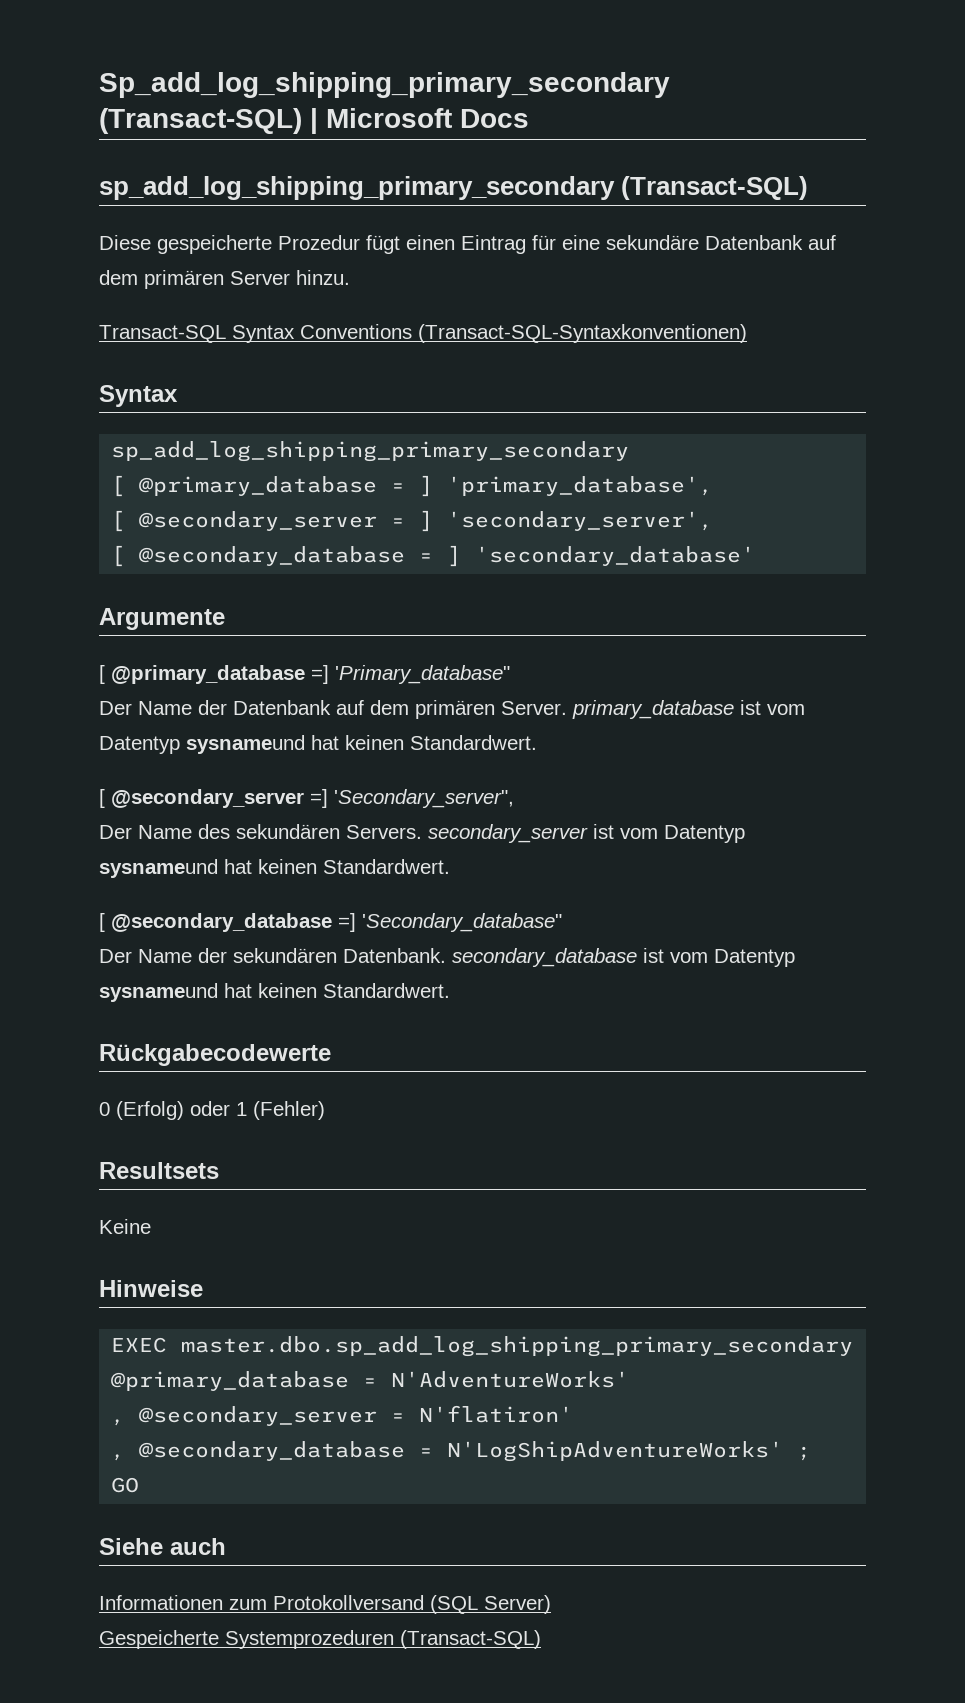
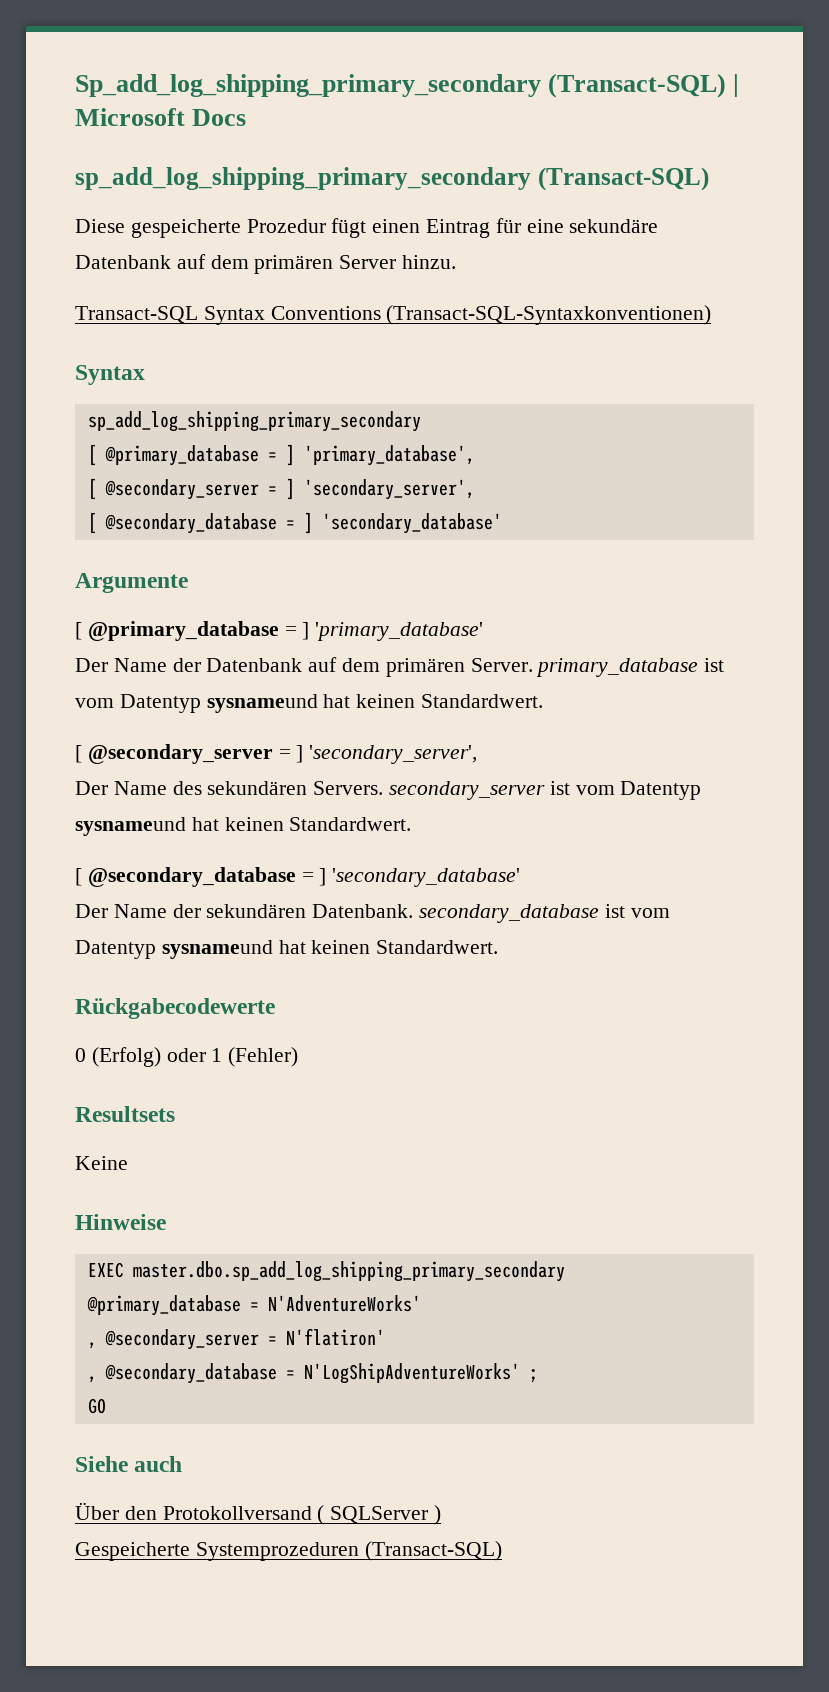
- [ @primary_database =] 'Primary_database"
+ [ @primary_database = ] 'primary_database'
  Der Name der Datenbank auf dem primären Server. primary_database ist vom Datentyp sysnameund hat keinen Standardwert.
- [ @secondary_server =] 'Secondary_server",
+ [ @secondary_server = ] 'secondary_server',
  Der Name des sekundären Servers. secondary_server ist vom Datentyp sysnameund hat keinen Standardwert.
- [ @secondary_database =] 'Secondary_database"
+ [ @secondary_database = ] 'secondary_database'
- Informationen zum Protokollversand (SQL Server)
+ Über den Protokollversand ( SQLServer )

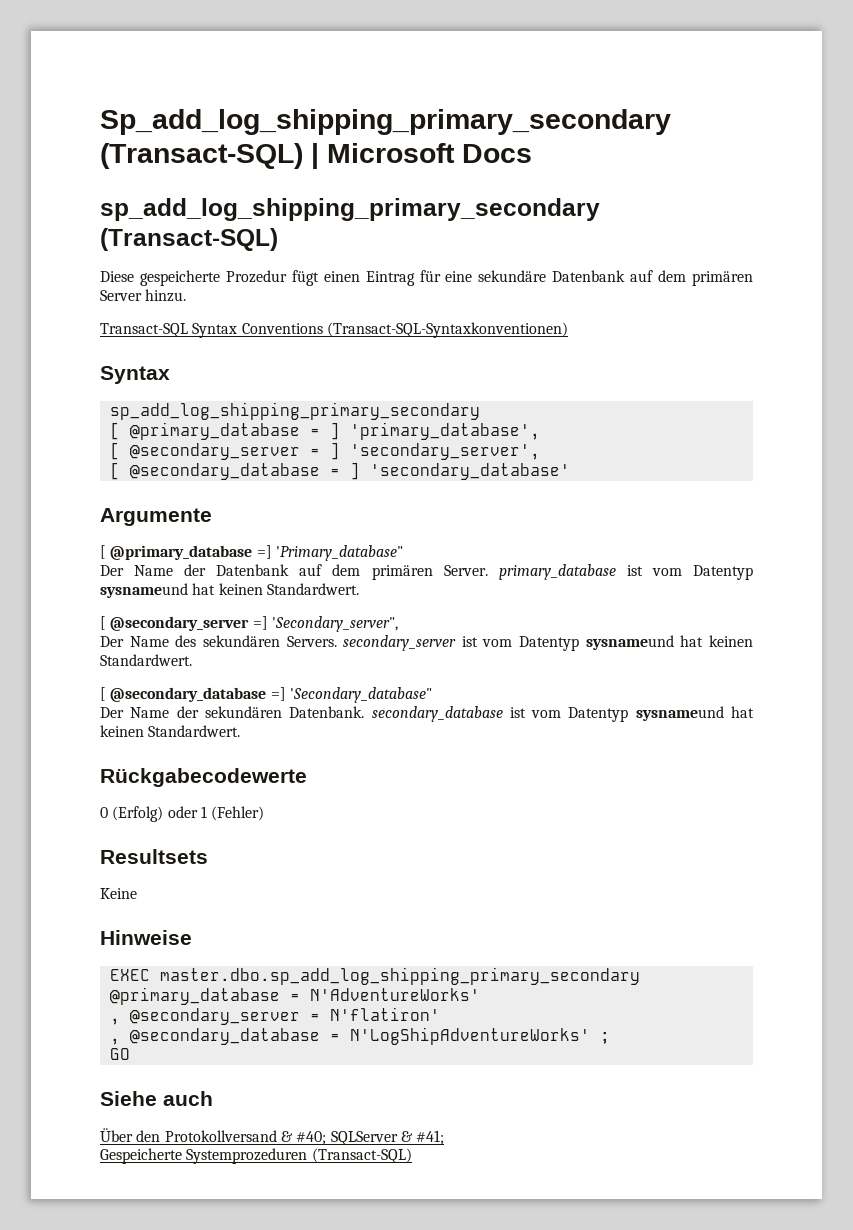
- [ @primary_database = ] 'primary_database'
+ [ @primary_database =] 'Primary_database"
  Der Name der Datenbank auf dem primären Server. primary_database ist vom Datentyp sysnameund hat keinen Standardwert.
- [ @secondary_server = ] 'secondary_server',
+ [ @secondary_server =] 'Secondary_server",
  Der Name des sekundären Servers. secondary_server ist vom Datentyp sysnameund hat keinen Standardwert.
- [ @secondary_database = ] 'secondary_database'
+ [ @secondary_database =] 'Secondary_database"
- Über den Protokollversand ( SQLServer )
+ Über den Protokollversand & #40; SQLServer & #41;

